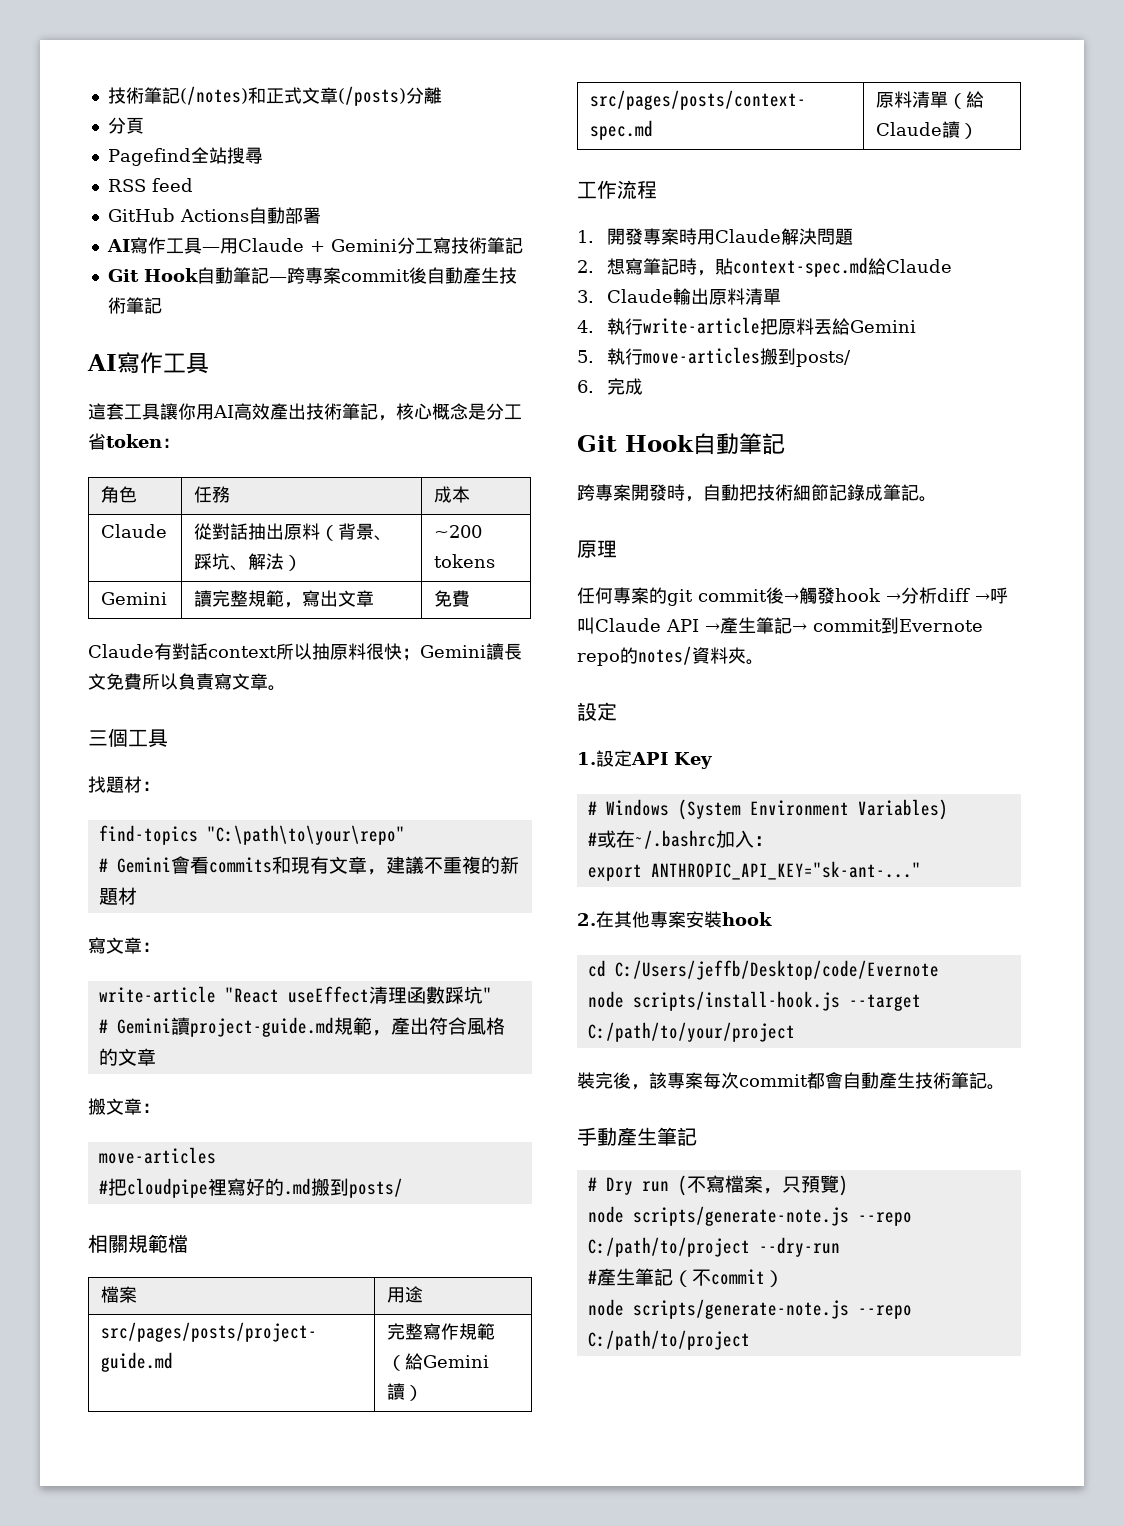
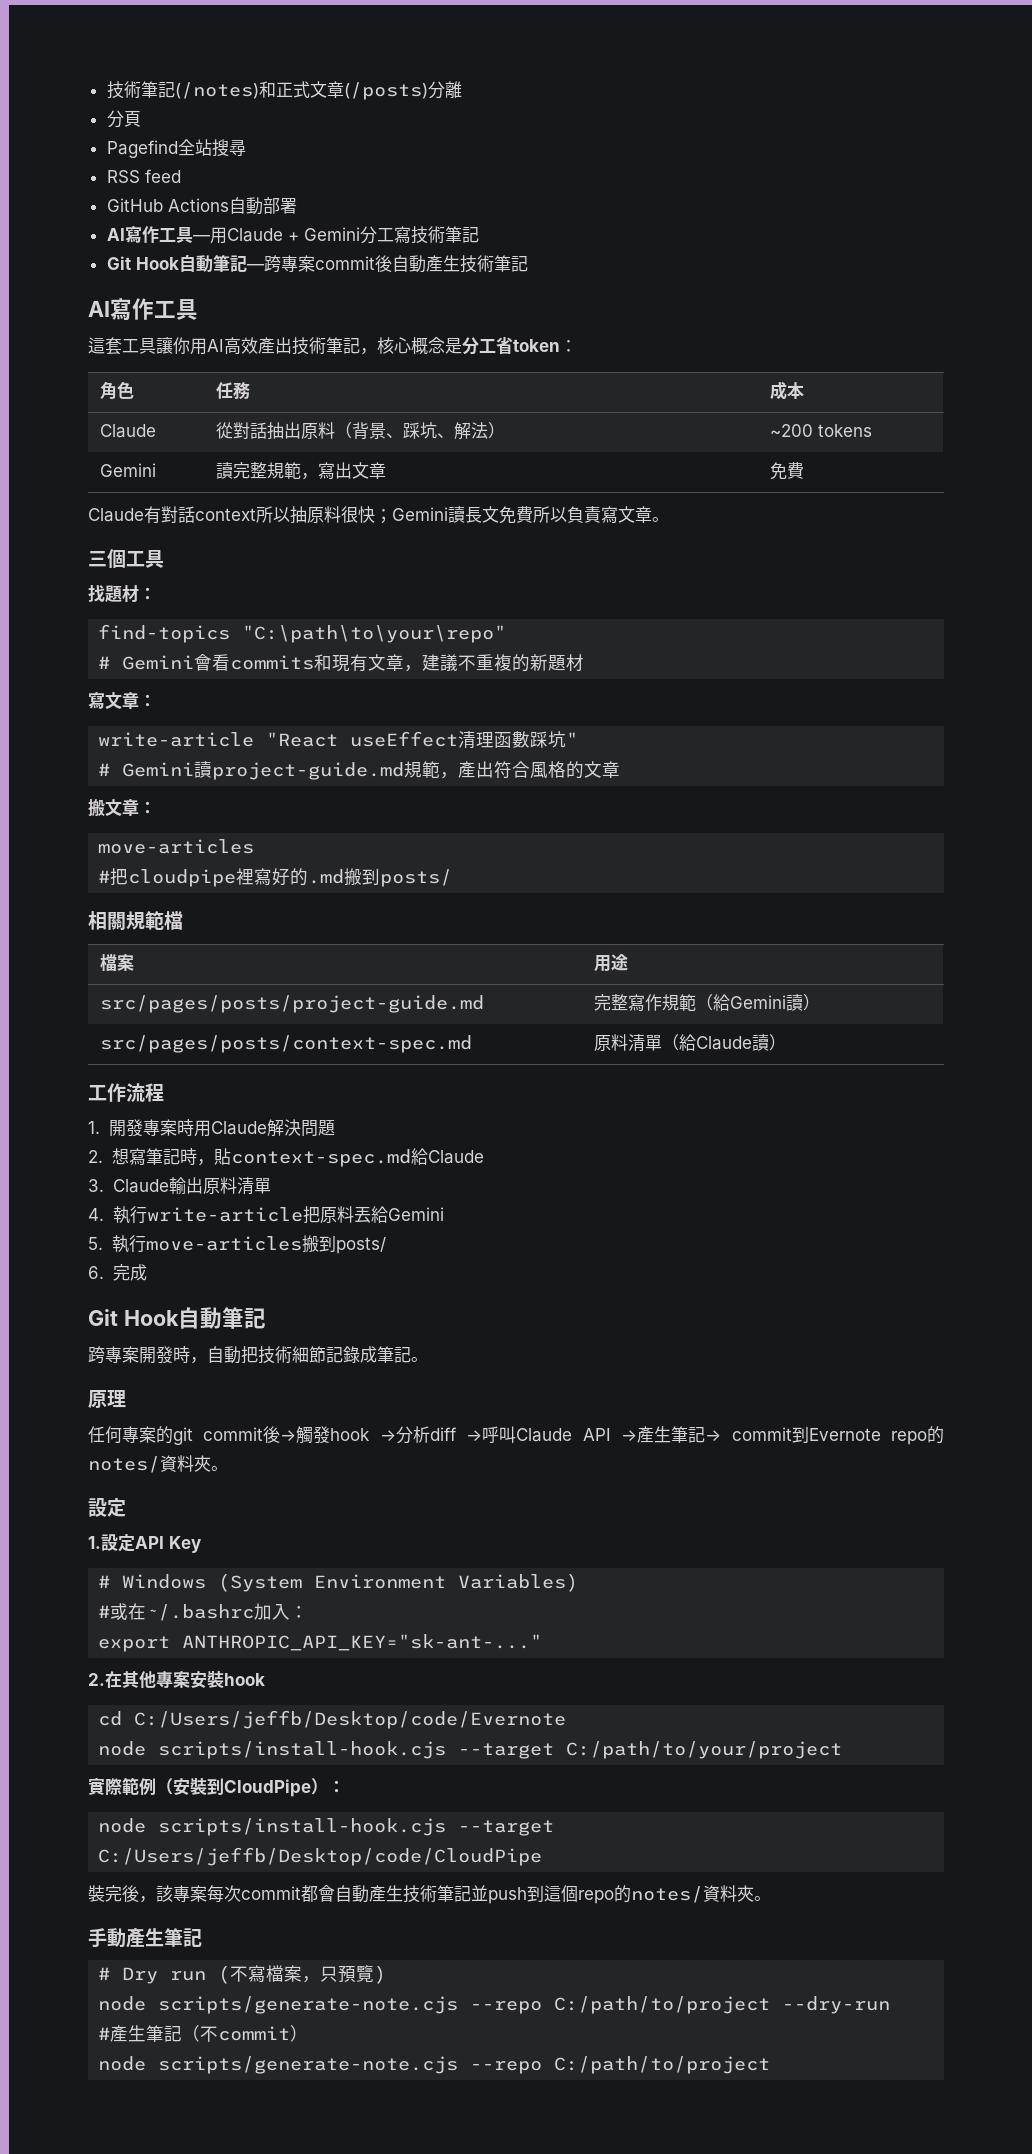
- node scripts/install-hook.js --target C:/path/to/your/project
+ node scripts/install-hook.cjs --target C:/path/to/your/project
+ 實際範例（安裝到CloudPipe）：
+ node scripts/install-hook.cjs --target C:/Users/jeffb/Desktop/code/CloudPipe
- 裝完後，該專案每次commit都會自動產生技術筆記。
+ 裝完後，該專案每次commit都會自動產生技術筆記並push到這個repo的notes/資料夾。
- node scripts/generate-note.js --repo C:/path/to/project --dry-run
+ node scripts/generate-note.cjs --repo C:/path/to/project --dry-run
  #產生筆記（不commit）
- node scripts/generate-note.js --repo C:/path/to/project
+ node scripts/generate-note.cjs --repo C:/path/to/project

